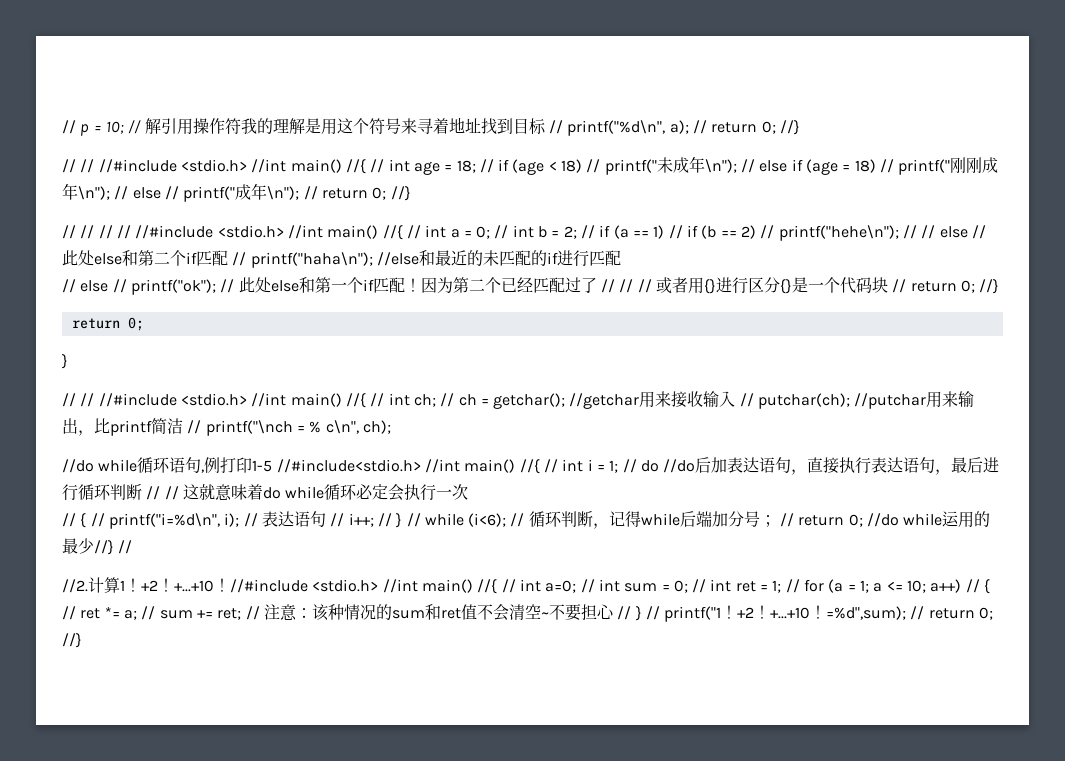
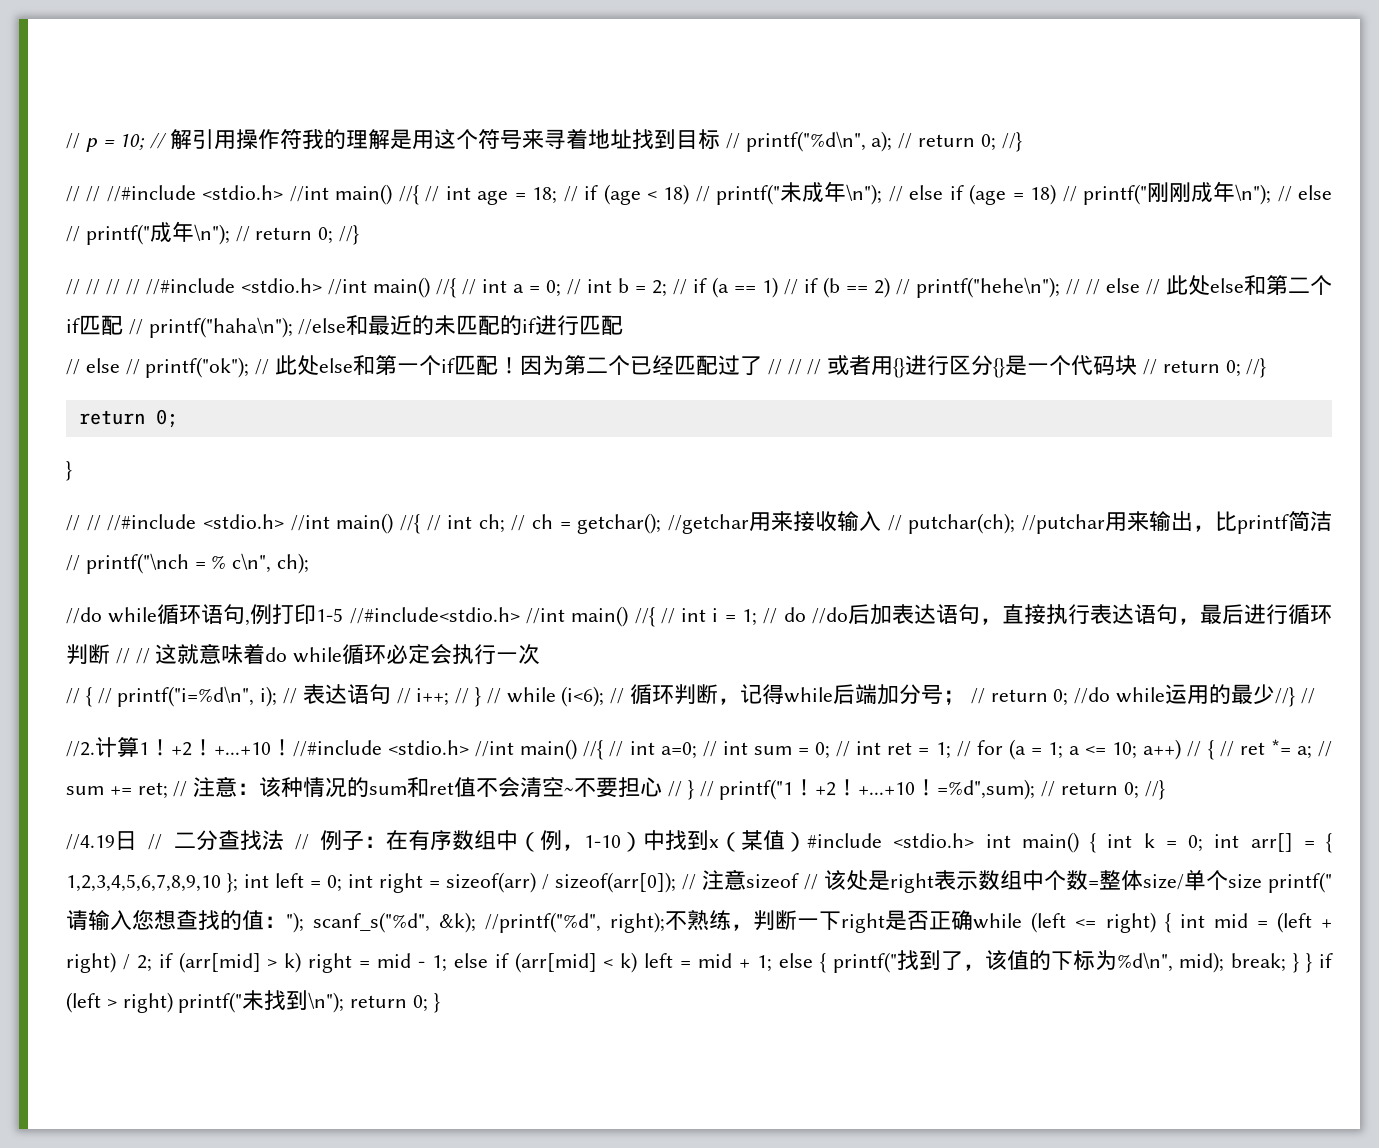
+ //4.19日 // 二分查找法 // 例子：在有序数组中（例，1-10）中找到x（某值）#include <stdio.h> int main() { int k = 0; int arr[] = { 1,2,3,4,5,6,7,8,9,10 }; int left = 0; int right = sizeof(arr) / sizeof(arr[0]); // 注意sizeof // 该处是right表示数组中个数=整体size/单个size printf("请输入您想查找的值："); scanf_s("%d", &k); //printf("%d", right);不熟练，判断一下right是否正确while (left <= right) { int mid = (left + right) / 2; if (arr[mid] > k) right = mid - 1; else if (arr[mid] < k) left = mid + 1; else { printf("找到了，该值的下标为%d\n", mid); break; } } if (left > right) printf("未找到\n"); return 0; }

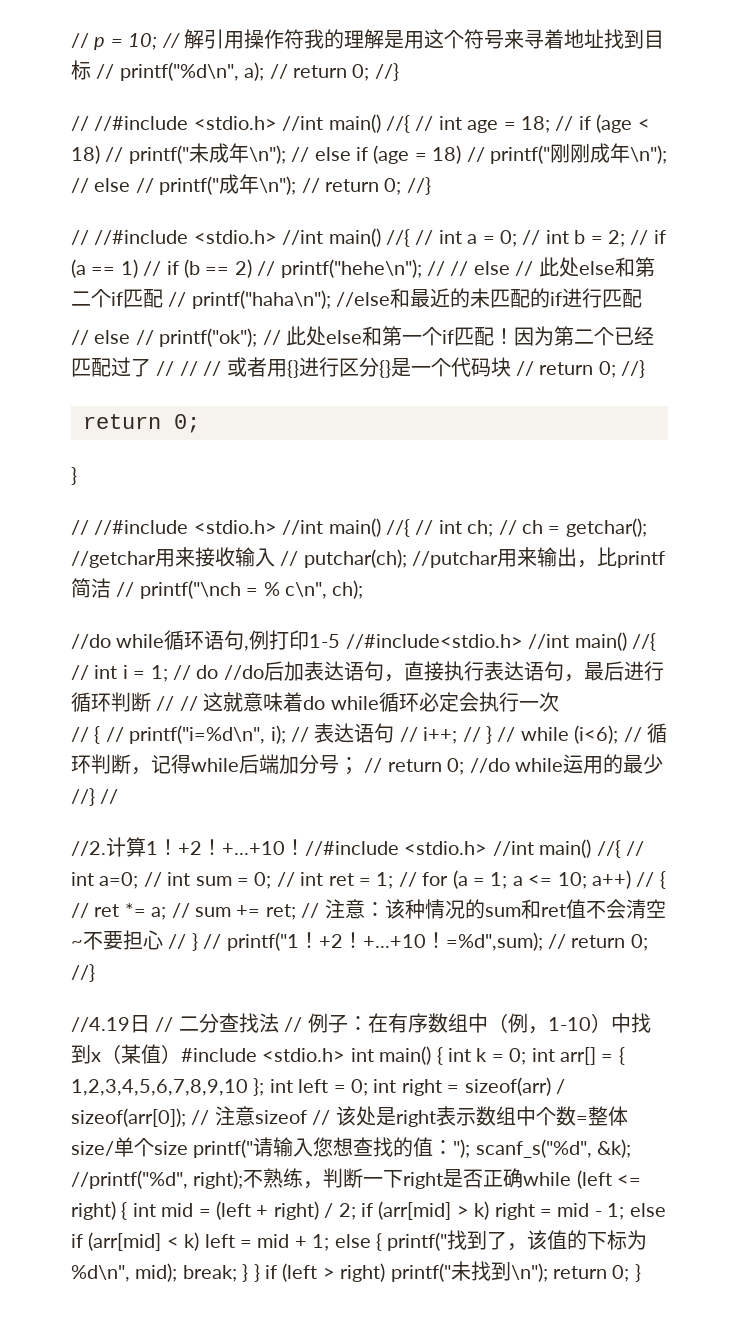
- // // //#include <stdio.h> //int main() //{ // int age = 18; // if (age < 18) // printf("未成年\n"); // else if (age = 18) // printf("刚刚成年\n"); // else // printf("成年\n"); // return 0; //}
+ // //#include <stdio.h> //int main() //{ // int age = 18; // if (age < 18) // printf("未成年\n"); // else if (age = 18) // printf("刚刚成年\n"); // else // printf("成年\n"); // return 0; //}
- // // // // //#include <stdio.h> //int main() //{ // int a = 0; // int b = 2; // if (a == 1) // if (b == 2) // printf("hehe\n"); // // else // 此处else和第二个if匹配 // printf("haha\n"); //else和最近的未匹配的if进行匹配
+ // //#include <stdio.h> //int main() //{ // int a = 0; // int b = 2; // if (a == 1) // if (b == 2) // printf("hehe\n"); // // else // 此处else和第二个if匹配 // printf("haha\n"); //else和最近的未匹配的if进行匹配
- // // //#include <stdio.h> //int main() //{ // int ch; // ch = getchar(); //getchar用来接收输入 // putchar(ch); //putchar用来输出，比printf简洁 // printf("\nch = % c\n", ch);
+ // //#include <stdio.h> //int main() //{ // int ch; // ch = getchar(); //getchar用来接收输入 // putchar(ch); //putchar用来输出，比printf简洁 // printf("\nch = % c\n", ch);

